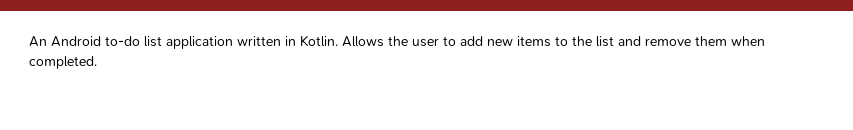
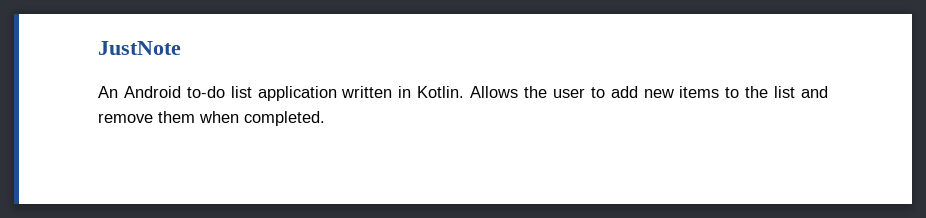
+ JustNote

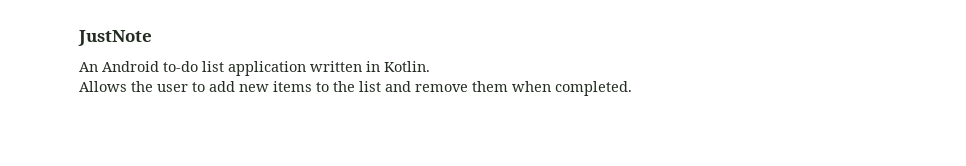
- An Android to-do list application written in Kotlin. Allows the user to add new items to the list and remove them when completed.
+ An Android to-do list application written in Kotlin.
+ Allows the user to add new items to the list and remove them when completed.

